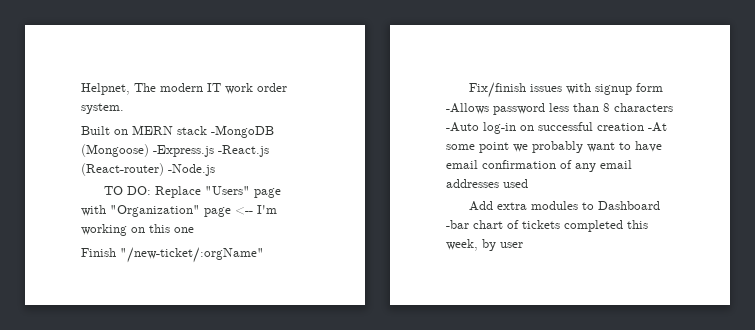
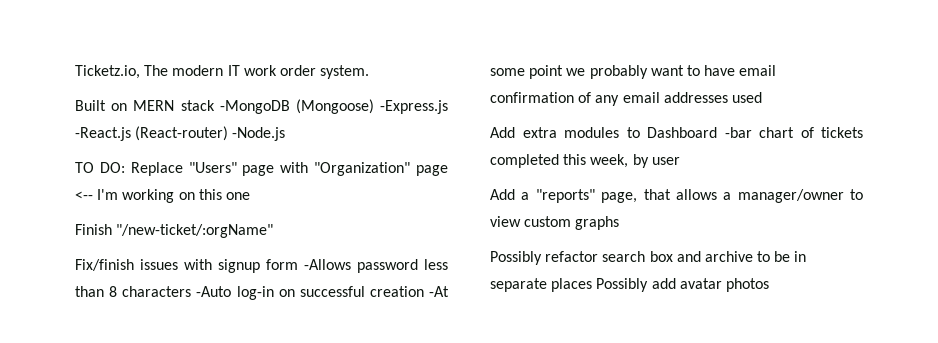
- Helpnet, The modern IT work order system.
+ Ticketz.io, The modern IT work order system.
+ Add a "reports" page, that allows a manager/owner to view custom graphs
+ Possibly refactor search box and archive to be in separate places Possibly add avatar photos

